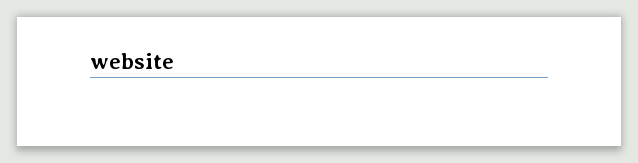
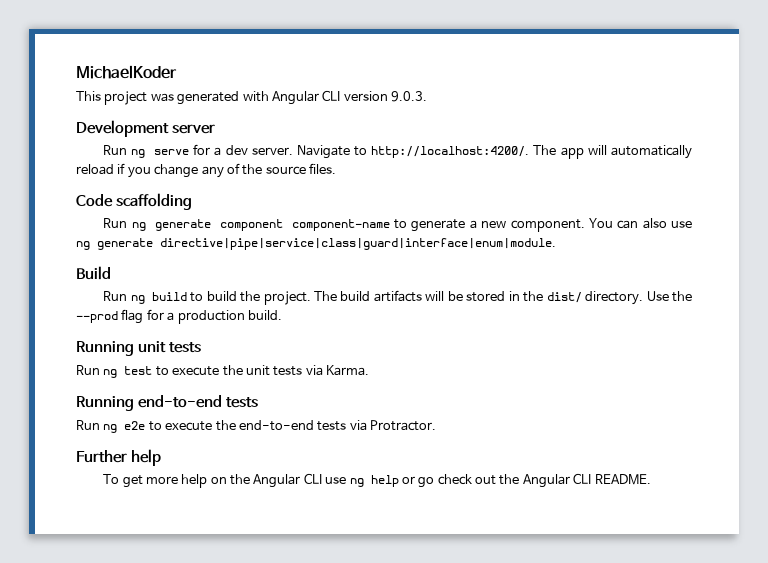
- website
+ MichaelKoder
+ This project was generated with Angular CLI version 9.0.3.
+ Development server
+ Run ng serve for a dev server. Navigate to http://localhost:4200/. The app will automatically reload if you change any of the source files.
+ Code scaffolding
+ Run ng generate component component-name to generate a new component. You can also use ng generate directive|pipe|service|class|guard|interface|enum|module.
+ Build
+ Run ng build to build the project. The build artifacts will be stored in the dist/ directory. Use the --prod flag for a production build.
+ Running unit tests
+ Run ng test to execute the unit tests via Karma.
+ Running end-to-end tests
+ Run ng e2e to execute the end-to-end tests via Protractor.
+ Further help
+ To get more help on the Angular CLI use ng help or go check out the Angular CLI README.

